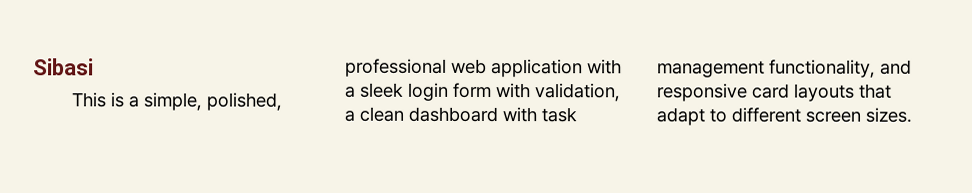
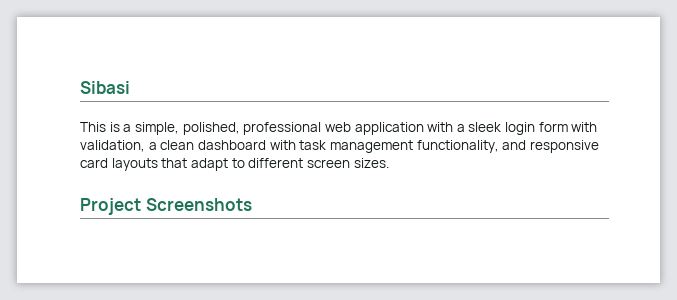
+ Project Screenshots

